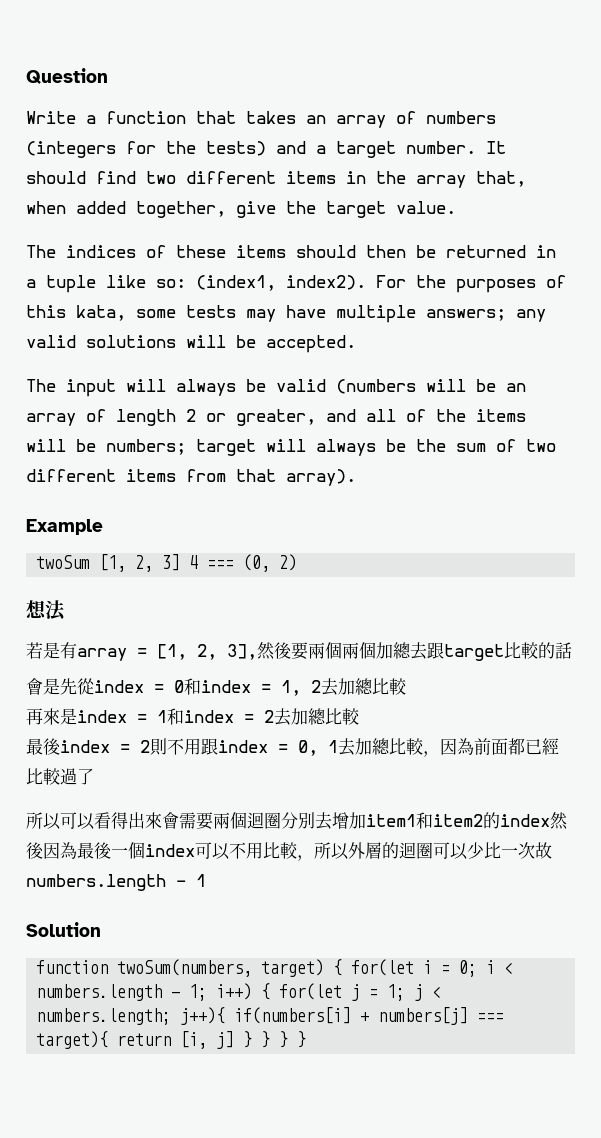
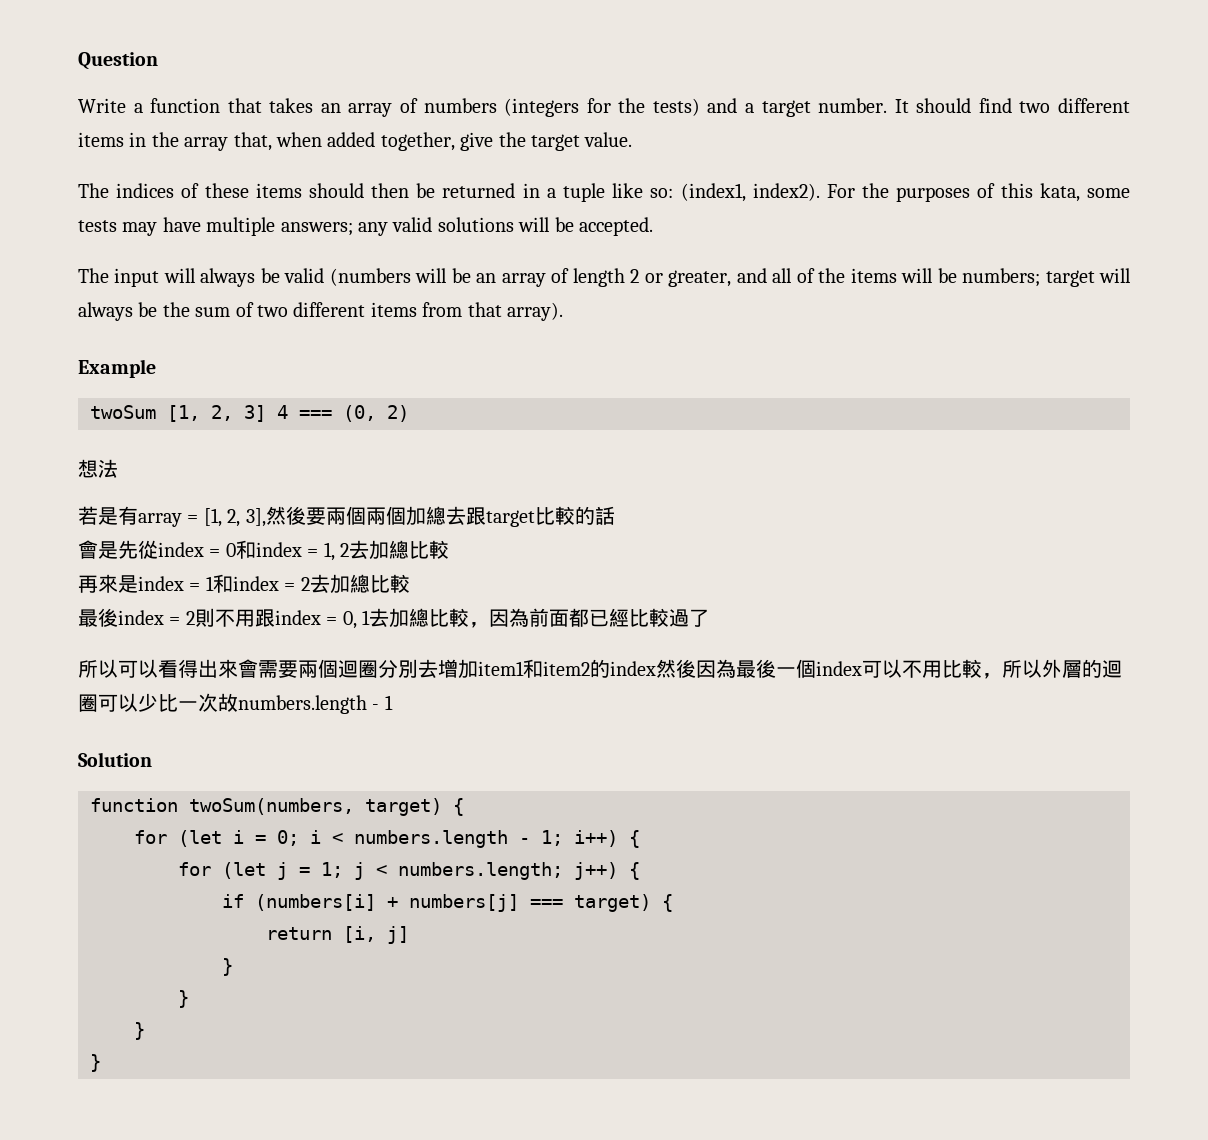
- function twoSum(numbers, target) { for(let i = 0; i < numbers.length - 1; i++) { for(let j = 1; j < numbers.length; j++){ if(numbers[i] + numbers[j] === target){ return [i, j] } } } }
+ function twoSum(numbers, target) {
+ for (let i = 0; i < numbers.length - 1; i++) {
+ for (let j = 1; j < numbers.length; j++) {
+ if (numbers[i] + numbers[j] === target) {
+ return [i, j]
+ }
+ }
+ }
+ }

